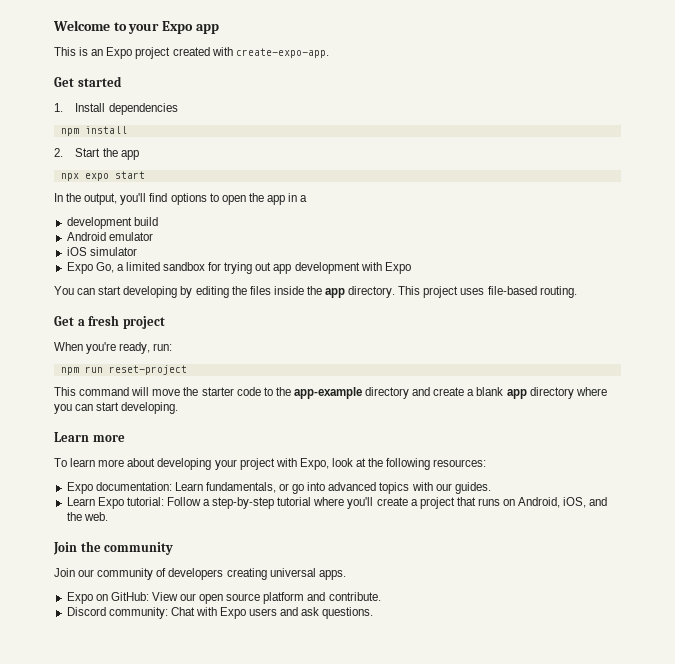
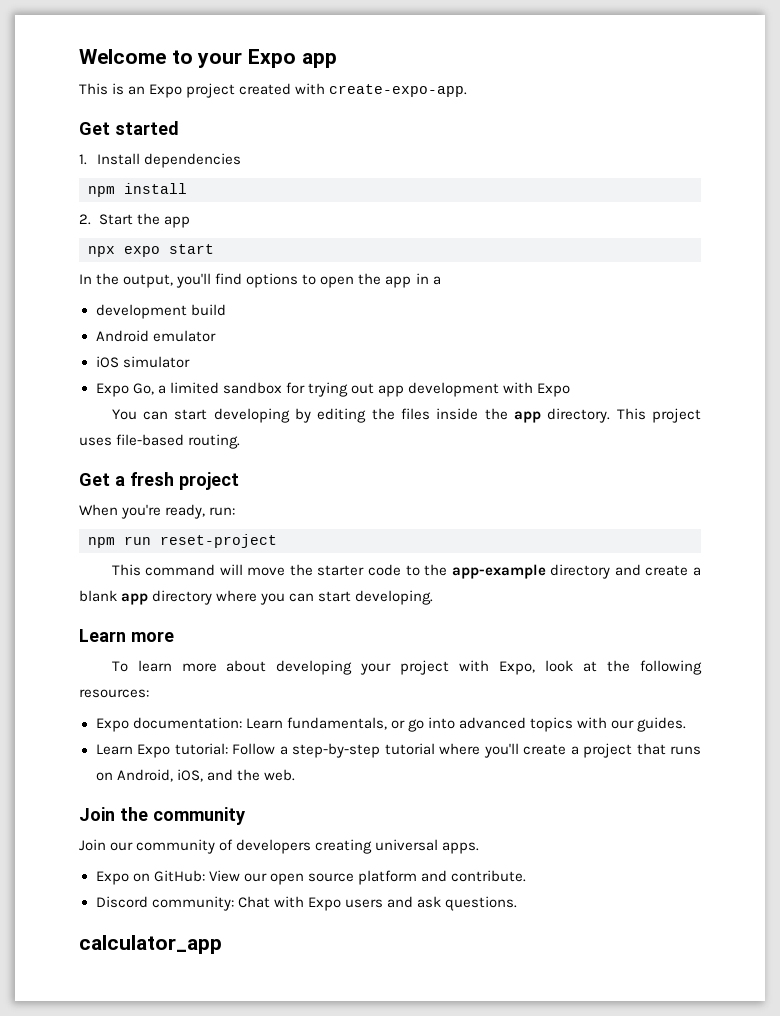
+ calculator_app

